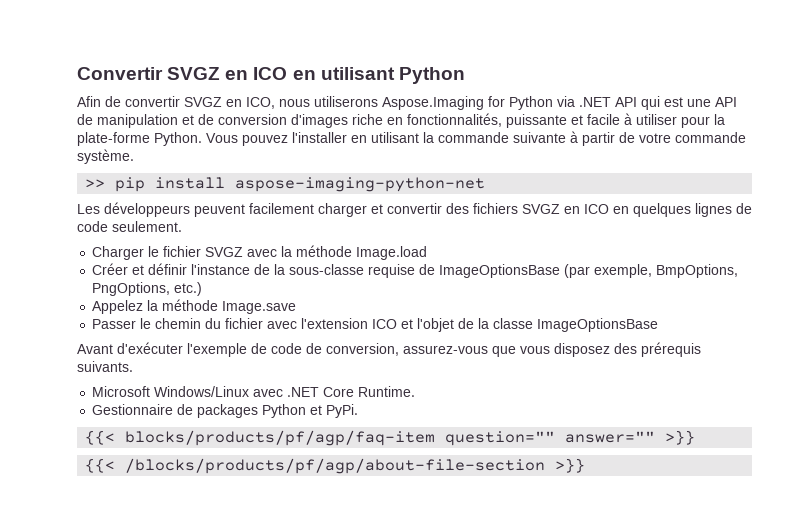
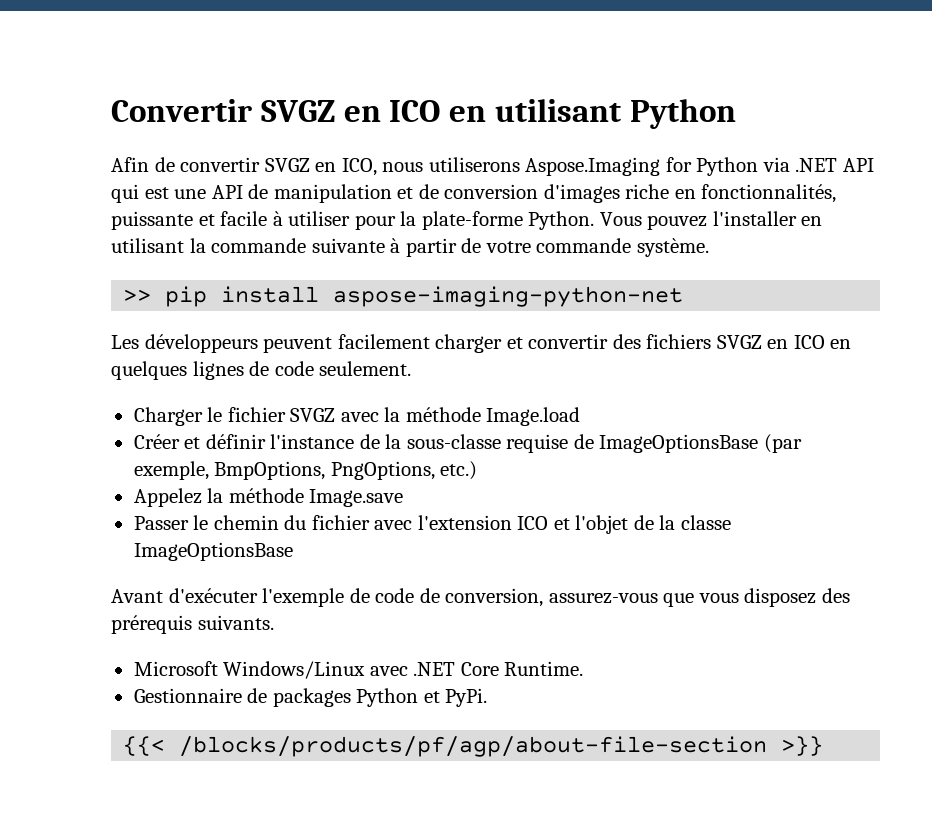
- {{< blocks/products/pf/agp/faq-item question="" answer="" >}}

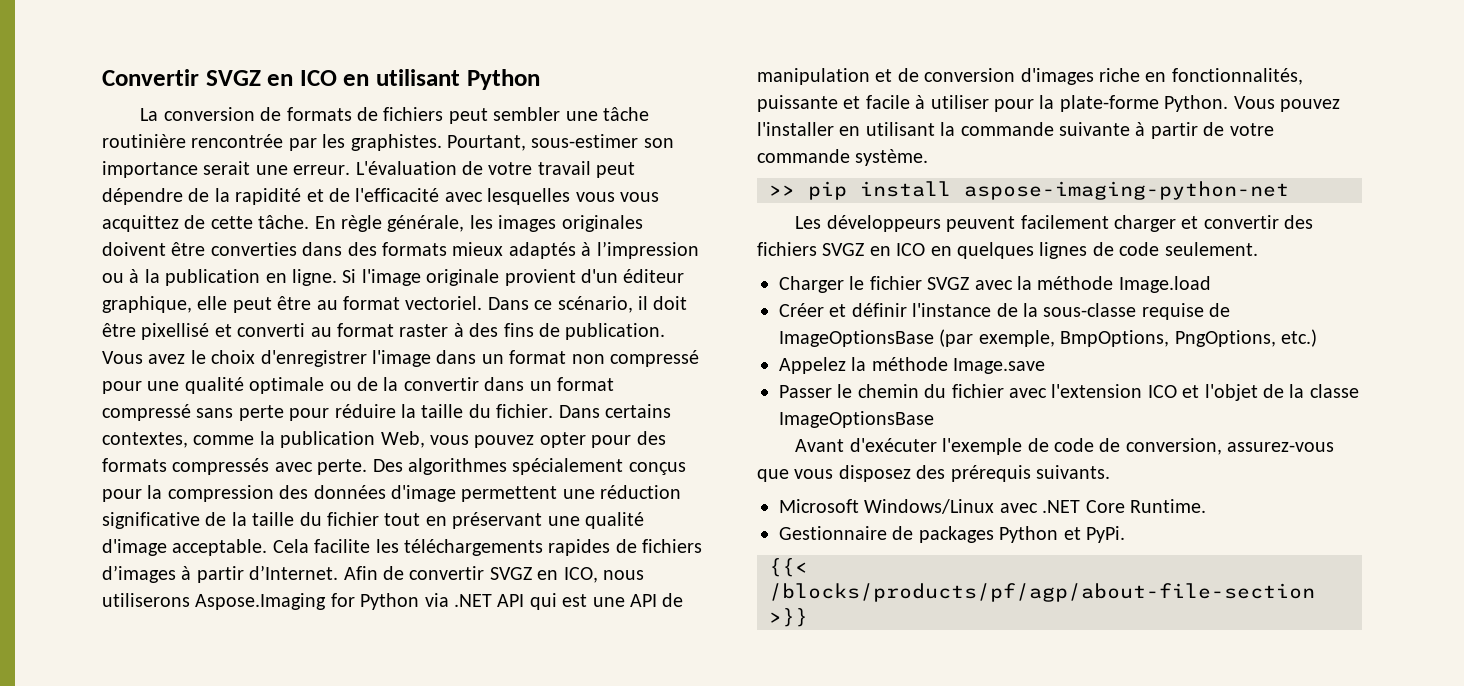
+ La conversion de formats de fichiers peut sembler une tâche routinière rencontrée par les graphistes. Pourtant, sous-estimer son importance serait une erreur. L'évaluation de votre travail peut dépendre de la rapidité et de l'efficacité avec lesquelles vous vous acquittez de cette tâche. En règle générale, les images originales doivent être converties dans des formats mieux adaptés à l’impression ou à la publication en ligne. Si l'image originale provient d'un éditeur graphique, elle peut être au format vectoriel. Dans ce scénario, il doit être pixellisé et converti au format raster à des fins de publication. Vous avez le choix d'enregistrer l'image dans un format non compressé pour une qualité optimale ou de la convertir dans un format compressé sans perte pour réduire la taille du fichier. Dans certains contextes, comme la publication Web, vous pouvez opter pour des formats compressés avec perte. Des algorithmes spécialement conçus pour la compression des données d'image permettent une réduction significative de la taille du fichier tout en préservant une qualité d'image acceptable. Cela facilite les téléchargements rapides de fichiers d’images à partir d’Internet.

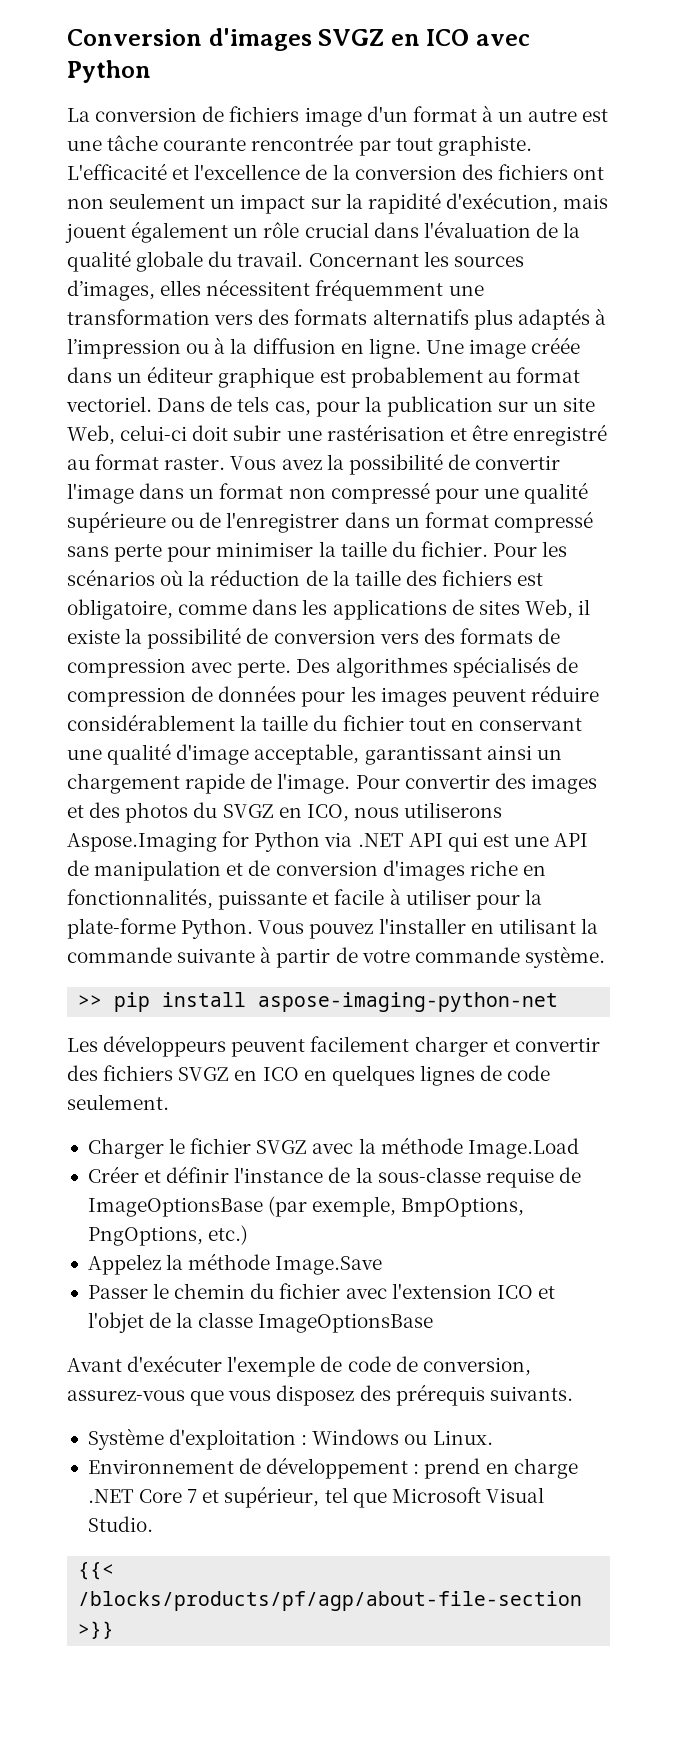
- Convertir SVGZ en ICO en utilisant Python
+ Conversion d'images SVGZ en ICO avec Python
- La conversion de formats de fichiers peut sembler une tâche routinière rencontrée par les graphistes. Pourtant, sous-estimer son importance serait une erreur. L'évaluation de votre travail peut dépendre de la rapidité et de l'efficacité avec lesquelles vous vous acquittez de cette tâche. En règle générale, les images originales doivent être converties dans des formats mieux adaptés à l’impression ou à la publication en ligne.
+ La conversion de fichiers image d'un format à un autre est une tâche courante rencontrée par tout graphiste. L'efficacité et l'excellence de la conversion des fichiers ont non seulement un impact sur la rapidité d'exécution, mais jouent également un rôle crucial dans l'évaluation de la qualité globale du travail. Concernant les sources d’images, elles nécessitent fréquemment une transformation vers des formats alternatifs plus adaptés à l’impression ou à la diffusion en ligne.
- Si l'image originale provient d'un éditeur graphique, elle peut être au format vectoriel. Dans ce scénario, il doit être pixellisé et converti au format raster à des fins de publication. Vous avez le choix d'enregistrer l'image dans un format non compressé pour une qualité optimale ou de la convertir dans un format compressé sans perte pour réduire la taille du fichier.
+ Une image créée dans un éditeur graphique est probablement au format vectoriel. Dans de tels cas, pour la publication sur un site Web, celui-ci doit subir une rastérisation et être enregistré au format raster. Vous avez la possibilité de convertir l'image dans un format non compressé pour une qualité supérieure ou de l'enregistrer dans un format compressé sans perte pour minimiser la taille du fichier.
- Dans certains contextes, comme la publication Web, vous pouvez opter pour des formats compressés avec perte. Des algorithmes spécialement conçus pour la compression des données d'image permettent une réduction significative de la taille du fichier tout en préservant une qualité d'image acceptable. Cela facilite les téléchargements rapides de fichiers d’images à partir d’Internet. Afin de convertir SVGZ en ICO, nous utiliserons Aspose.Imaging for Python via .NET API qui est une API de manipulation et de conversion d'images riche en fonctionnalités, puissante et facile à utiliser pour la plate-forme Python.
+ Pour les scénarios où la réduction de la taille des fichiers est obligatoire, comme dans les applications de sites Web, il existe la possibilité de conversion vers des formats de compression avec perte. Des algorithmes spécialisés de compression de données pour les images peuvent réduire considérablement la taille du fichier tout en conservant une qualité d'image acceptable, garantissant ainsi un chargement rapide de l'image. Pour convertir des images et des photos du SVGZ en ICO, nous utiliserons Aspose.Imaging for Python via .NET API qui est une API de manipulation et de conversion d'images riche en fonctionnalités, puissante et facile à utiliser pour la plate-forme Python.
- Charger le fichier SVGZ avec la méthode Image.load
+ Charger le fichier SVGZ avec la méthode Image.Load
- Appelez la méthode Image.save
+ Appelez la méthode Image.Save
- Microsoft Windows/Linux avec .NET Core Runtime.
- Gestionnaire de packages Python et PyPi.
+ Système d'exploitation : Windows ou Linux.
+ Environnement de développement : prend en charge .NET Core 7 et supérieur, tel que Microsoft Visual Studio.

